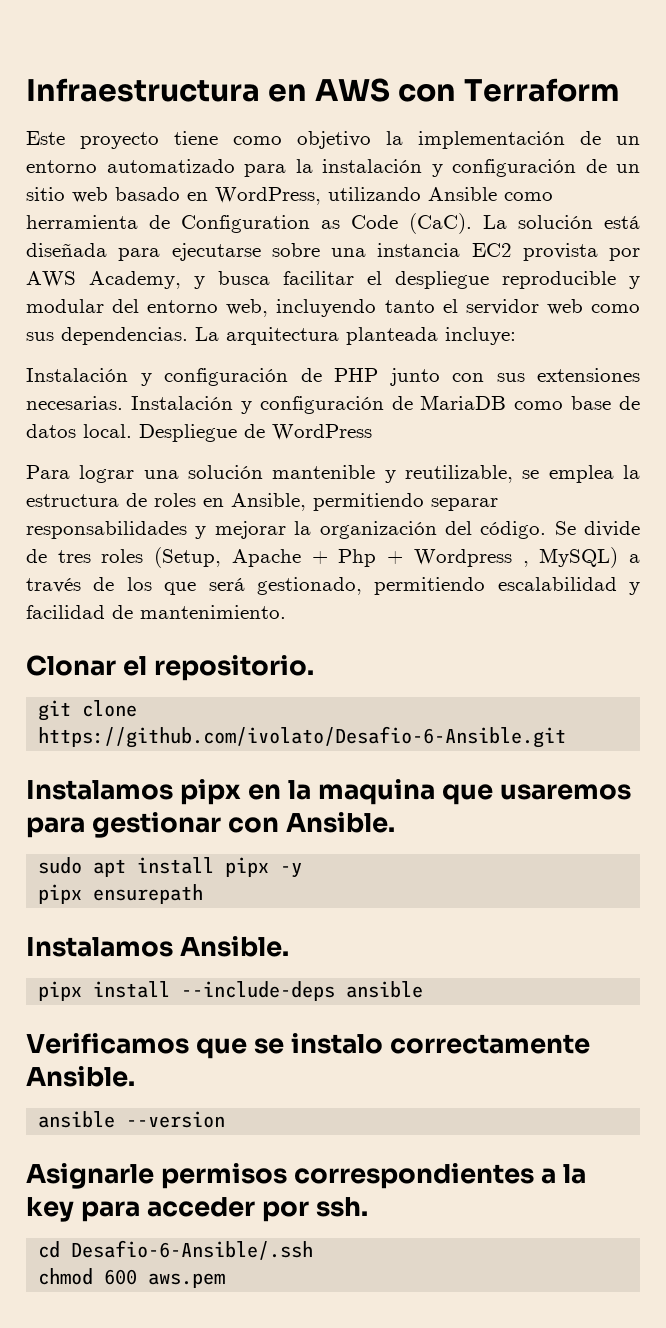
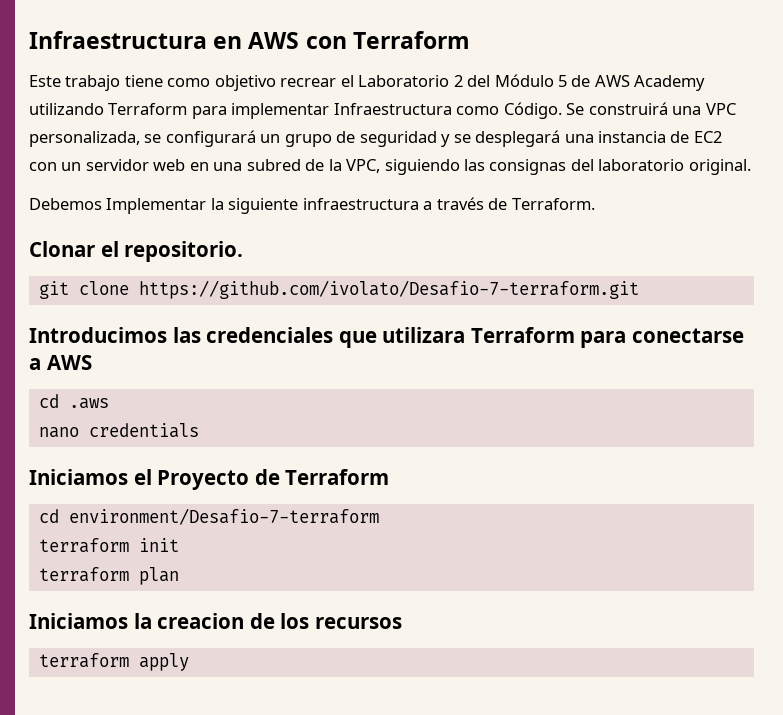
- Este proyecto tiene como objetivo la implementación de un entorno automatizado para la instalación y configuración de un sitio web basado en WordPress, utilizando Ansible como herramienta de Configuration as Code (CaC). La solución está diseñada para ejecutarse sobre una instancia EC2 provista por AWS Academy, y busca facilitar el despliegue reproducible y modular del entorno web, incluyendo tanto el servidor web como sus dependencias. La arquitectura planteada incluye:
- Instalación y configuración de PHP junto con sus extensiones necesarias. Instalación y configuración de MariaDB como base de datos local. Despliegue de WordPress
- Para lograr una solución mantenible y reutilizable, se emplea la estructura de roles en Ansible, permitiendo separar responsabilidades y mejorar la organización del código. Se divide de tres roles (Setup, Apache + Php + Wordpress , MySQL) a través de los que será gestionado, permitiendo escalabilidad y facilidad de mantenimiento.
+ Este trabajo tiene como objetivo recrear el Laboratorio 2 del Módulo 5 de AWS Academy utilizando Terraform para implementar Infraestructura como Código. Se construirá una VPC personalizada, se configurará un grupo de seguridad y se desplegará una instancia de EC2 con un servidor web en una subred de la VPC, siguiendo las consignas del laboratorio original.
+ Debemos Implementar la siguiente infraestructura a través de Terraform.
- git clone https://github.com/ivolato/Desafio-6-Ansible.git
- Instalamos pipx en la maquina que usaremos para gestionar con Ansible.
- sudo apt install pipx -y
- pipx ensurepath
- Instalamos Ansible.
- pipx install --include-deps ansible
- Verificamos que se instalo correctamente Ansible.
- ansible --version
- Asignarle permisos correspondientes a la key para acceder por ssh.
- cd Desafio-6-Ansible/.ssh
- chmod 600 aws.pem
+ git clone https://github.com/ivolato/Desafio-7-terraform.git
+ Introducimos las credenciales que utilizara Terraform para conectarse a AWS
+ cd .aws
+ nano credentials
+ Iniciamos el Proyecto de Terraform
+ cd environment/Desafio-7-terraform
+ terraform init
+ terraform plan
+ Iniciamos la creacion de los recursos
+ terraform apply

